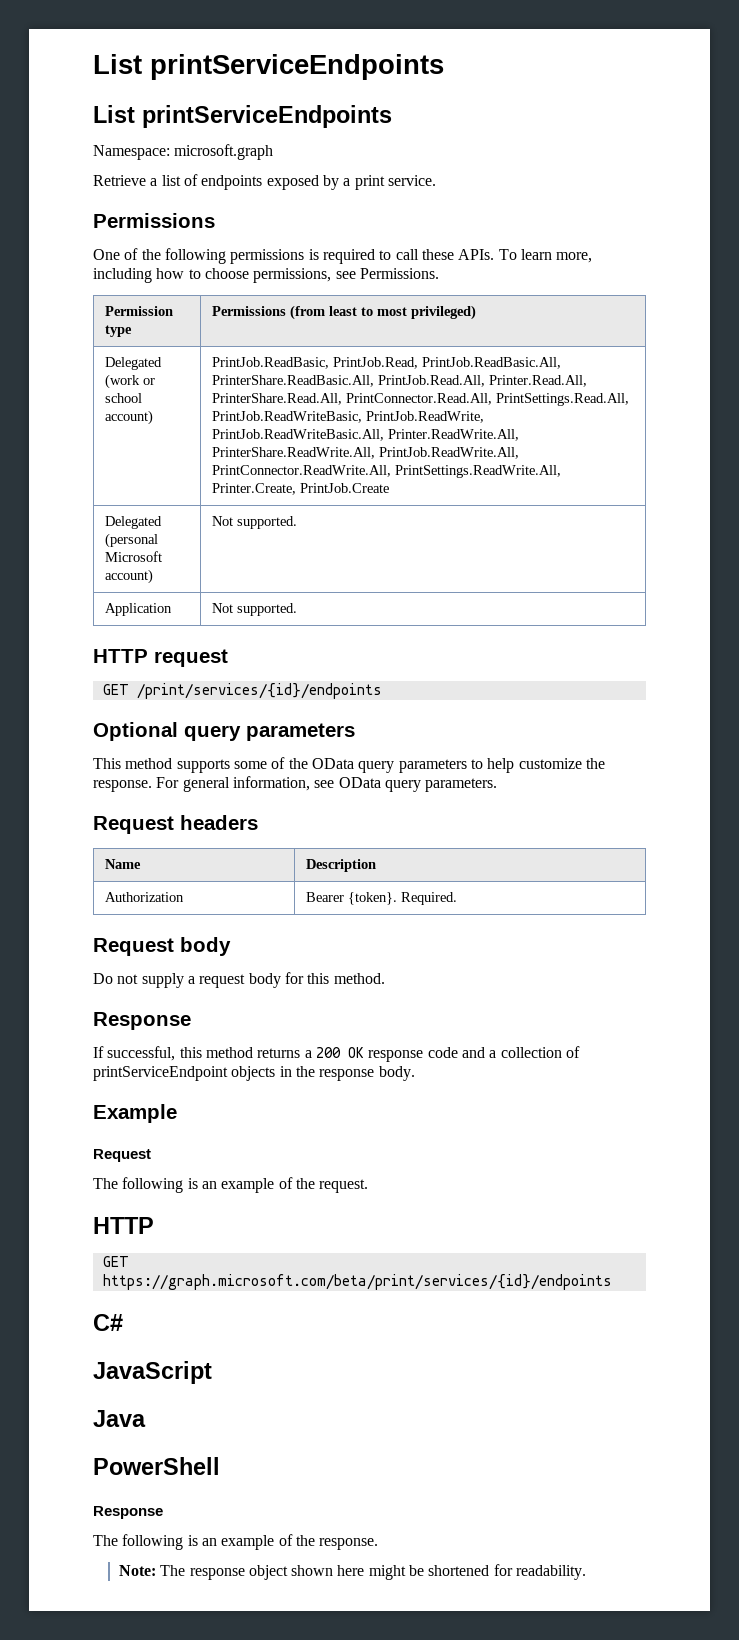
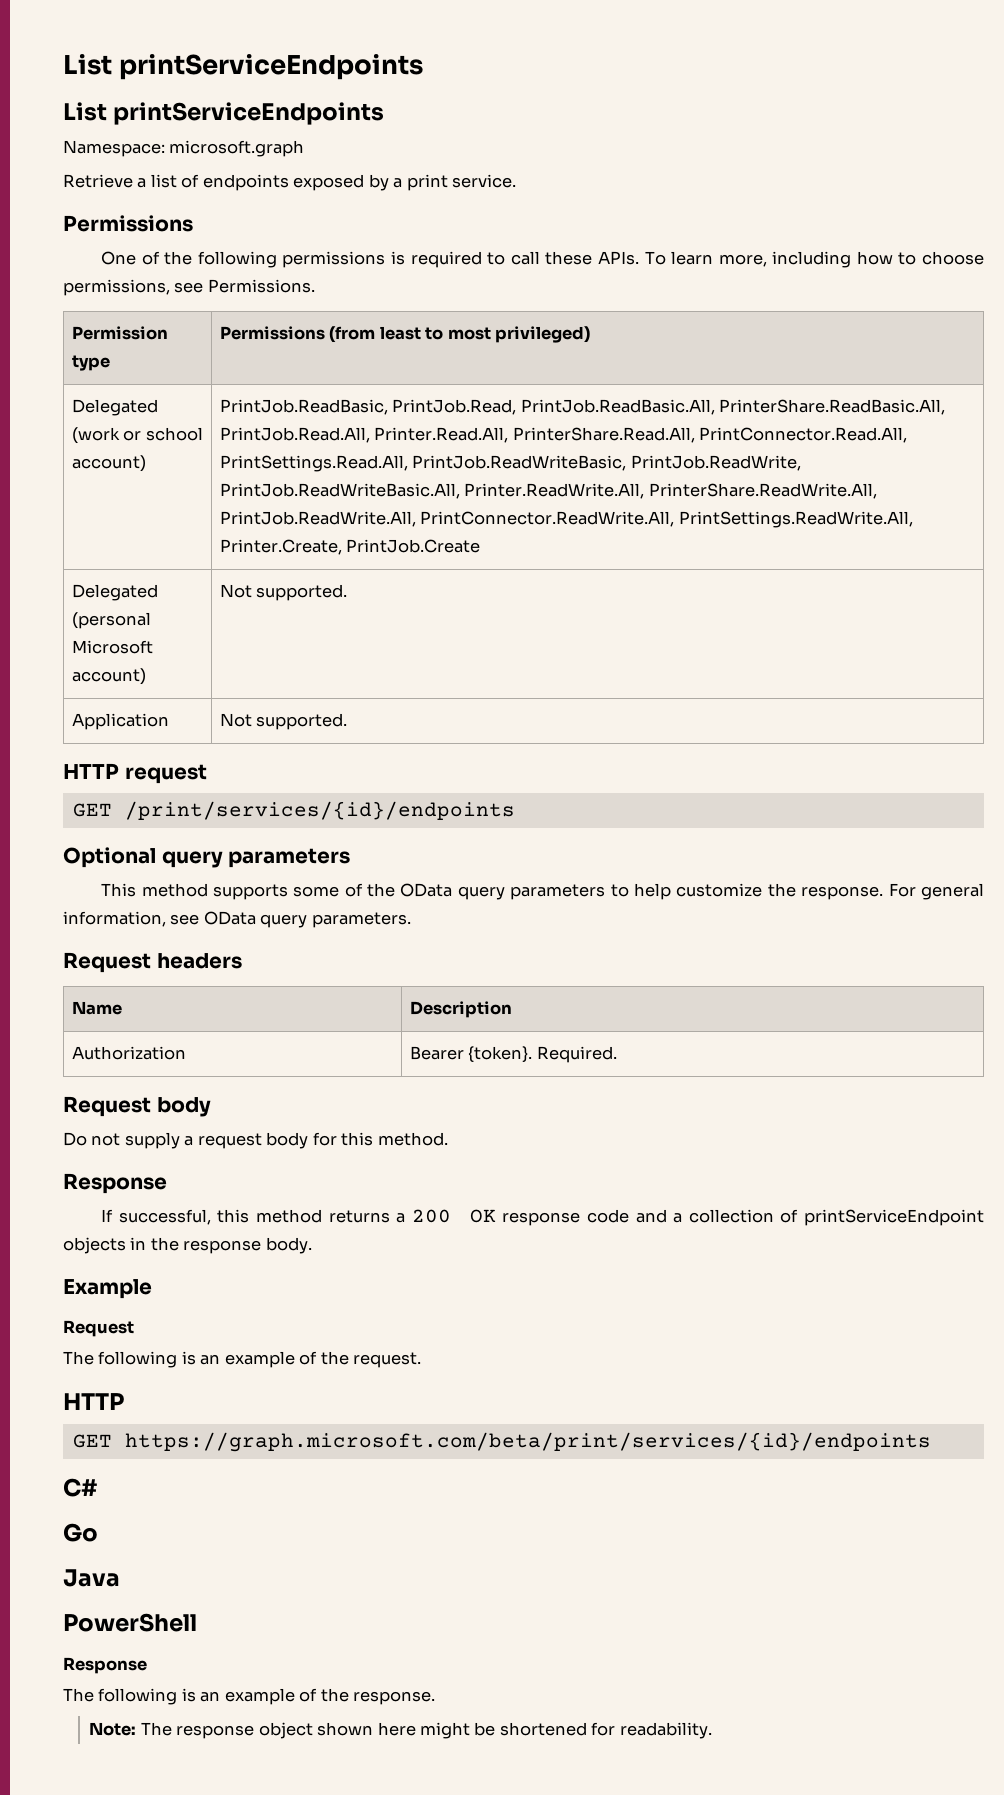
- JavaScript
+ Go

